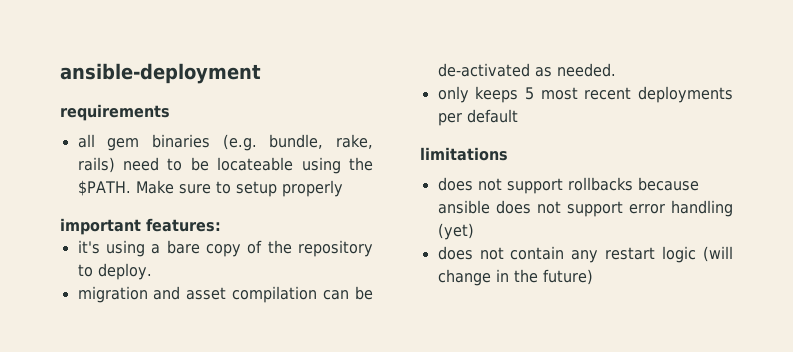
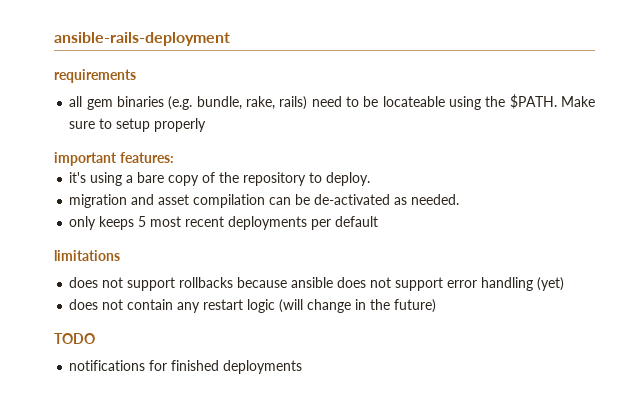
- ansible-deployment
+ ansible-rails-deployment
+ TODO
+ notifications for finished deployments

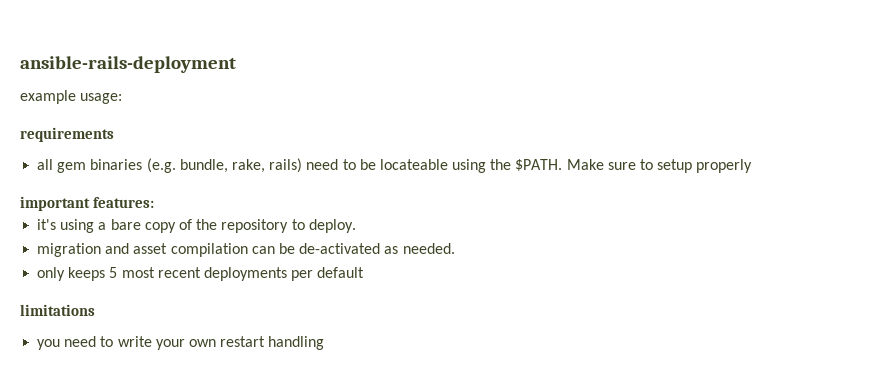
+ example usage:
- does not support rollbacks because ansible does not support error handling (yet)
- does not contain any restart logic (will change in the future)
- TODO
- notifications for finished deployments
+ you need to write your own restart handling

